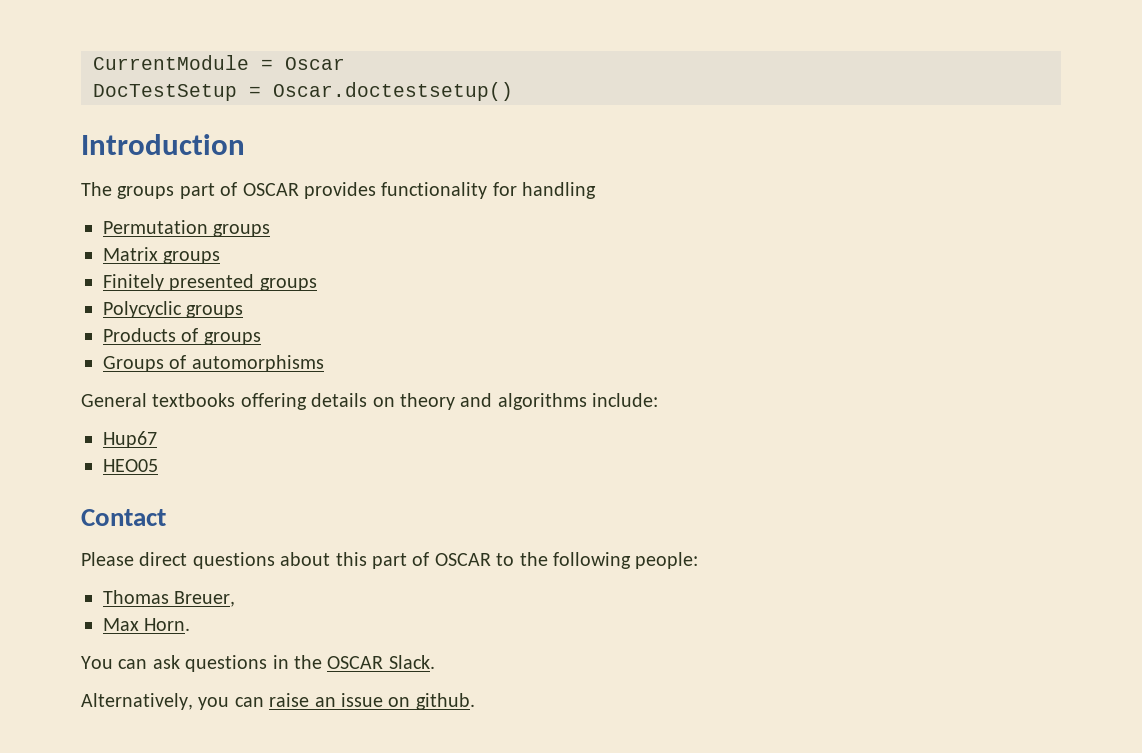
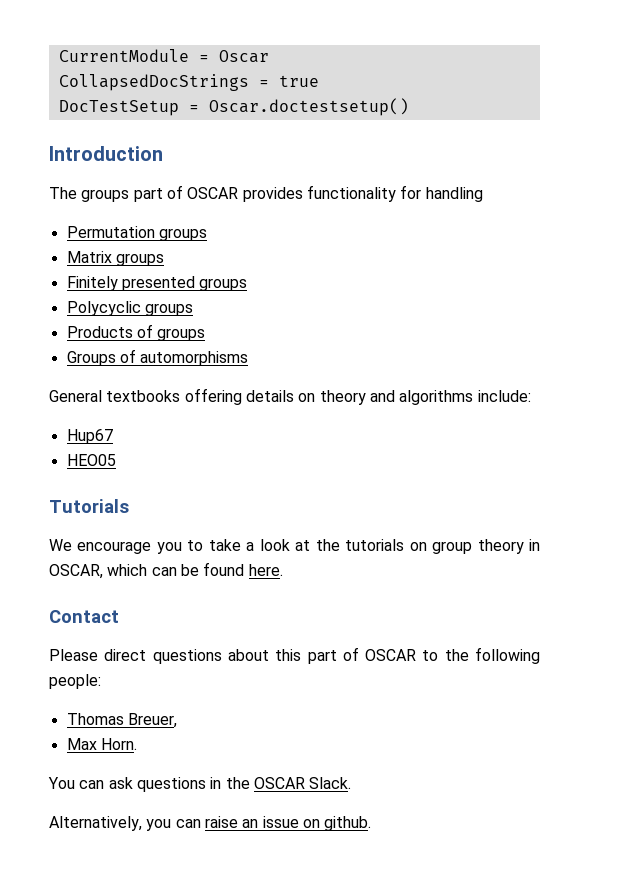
+ CollapsedDocStrings = true
+ Tutorials
+ We encourage you to take a look at the tutorials on group theory in OSCAR, which can be found here.

